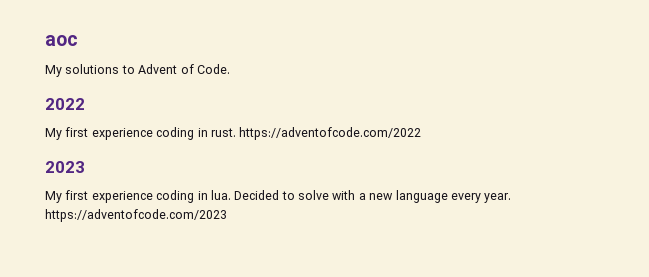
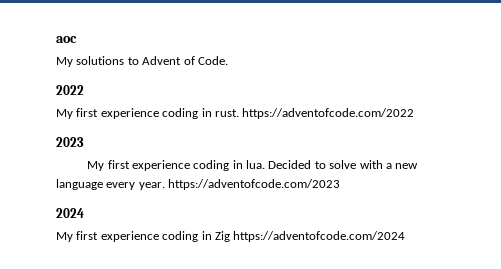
+ 2024
+ My first experience coding in Zig https://adventofcode.com/2024

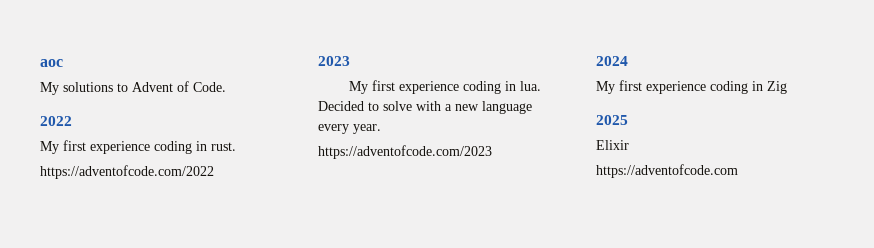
- My first experience coding in rust. https://adventofcode.com/2022
+ My first experience coding in rust.
+ https://adventofcode.com/2022
- Decided to solve with a new language every year. https://adventofcode.com/2023
+ Decided to solve with a new language every year.
+ https://adventofcode.com/2023
- My first experience coding in Zig https://adventofcode.com/2024
+ My first experience coding in Zig
+ 2025
+ Elixir
+ https://adventofcode.com

